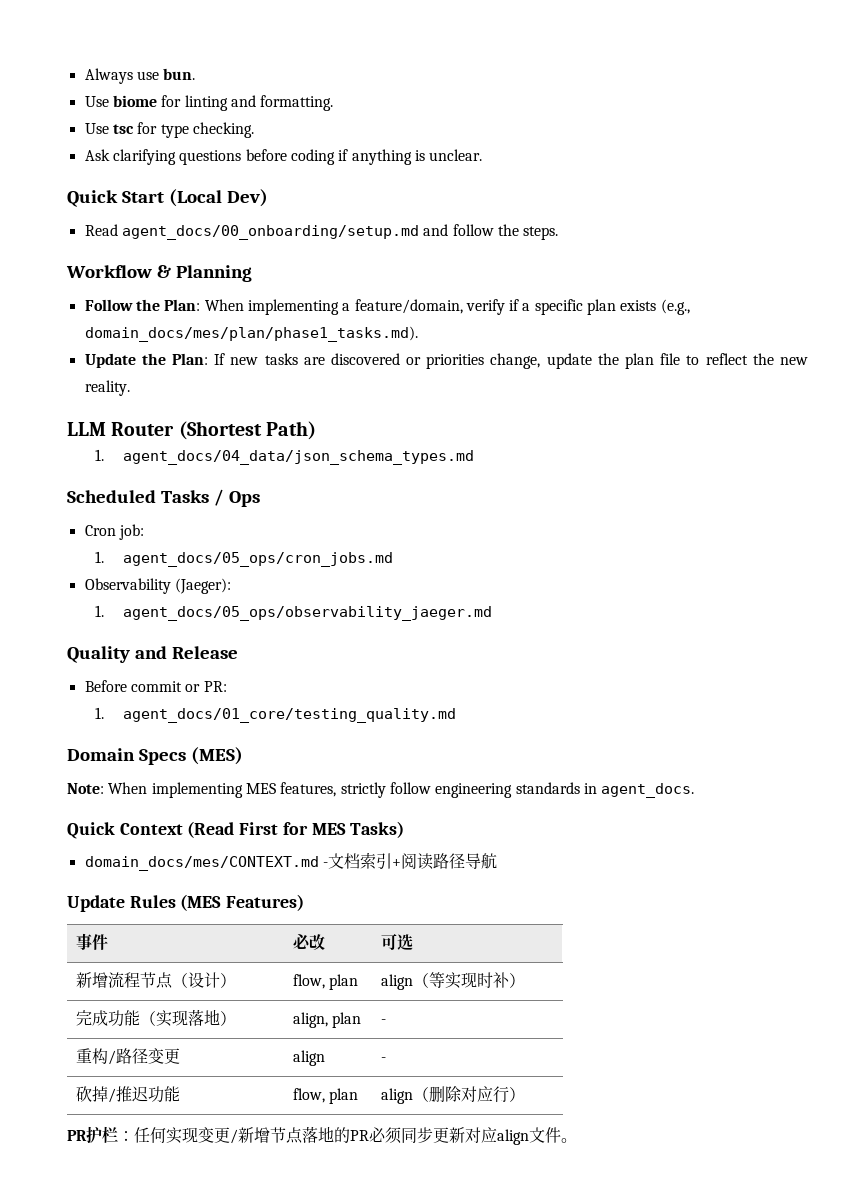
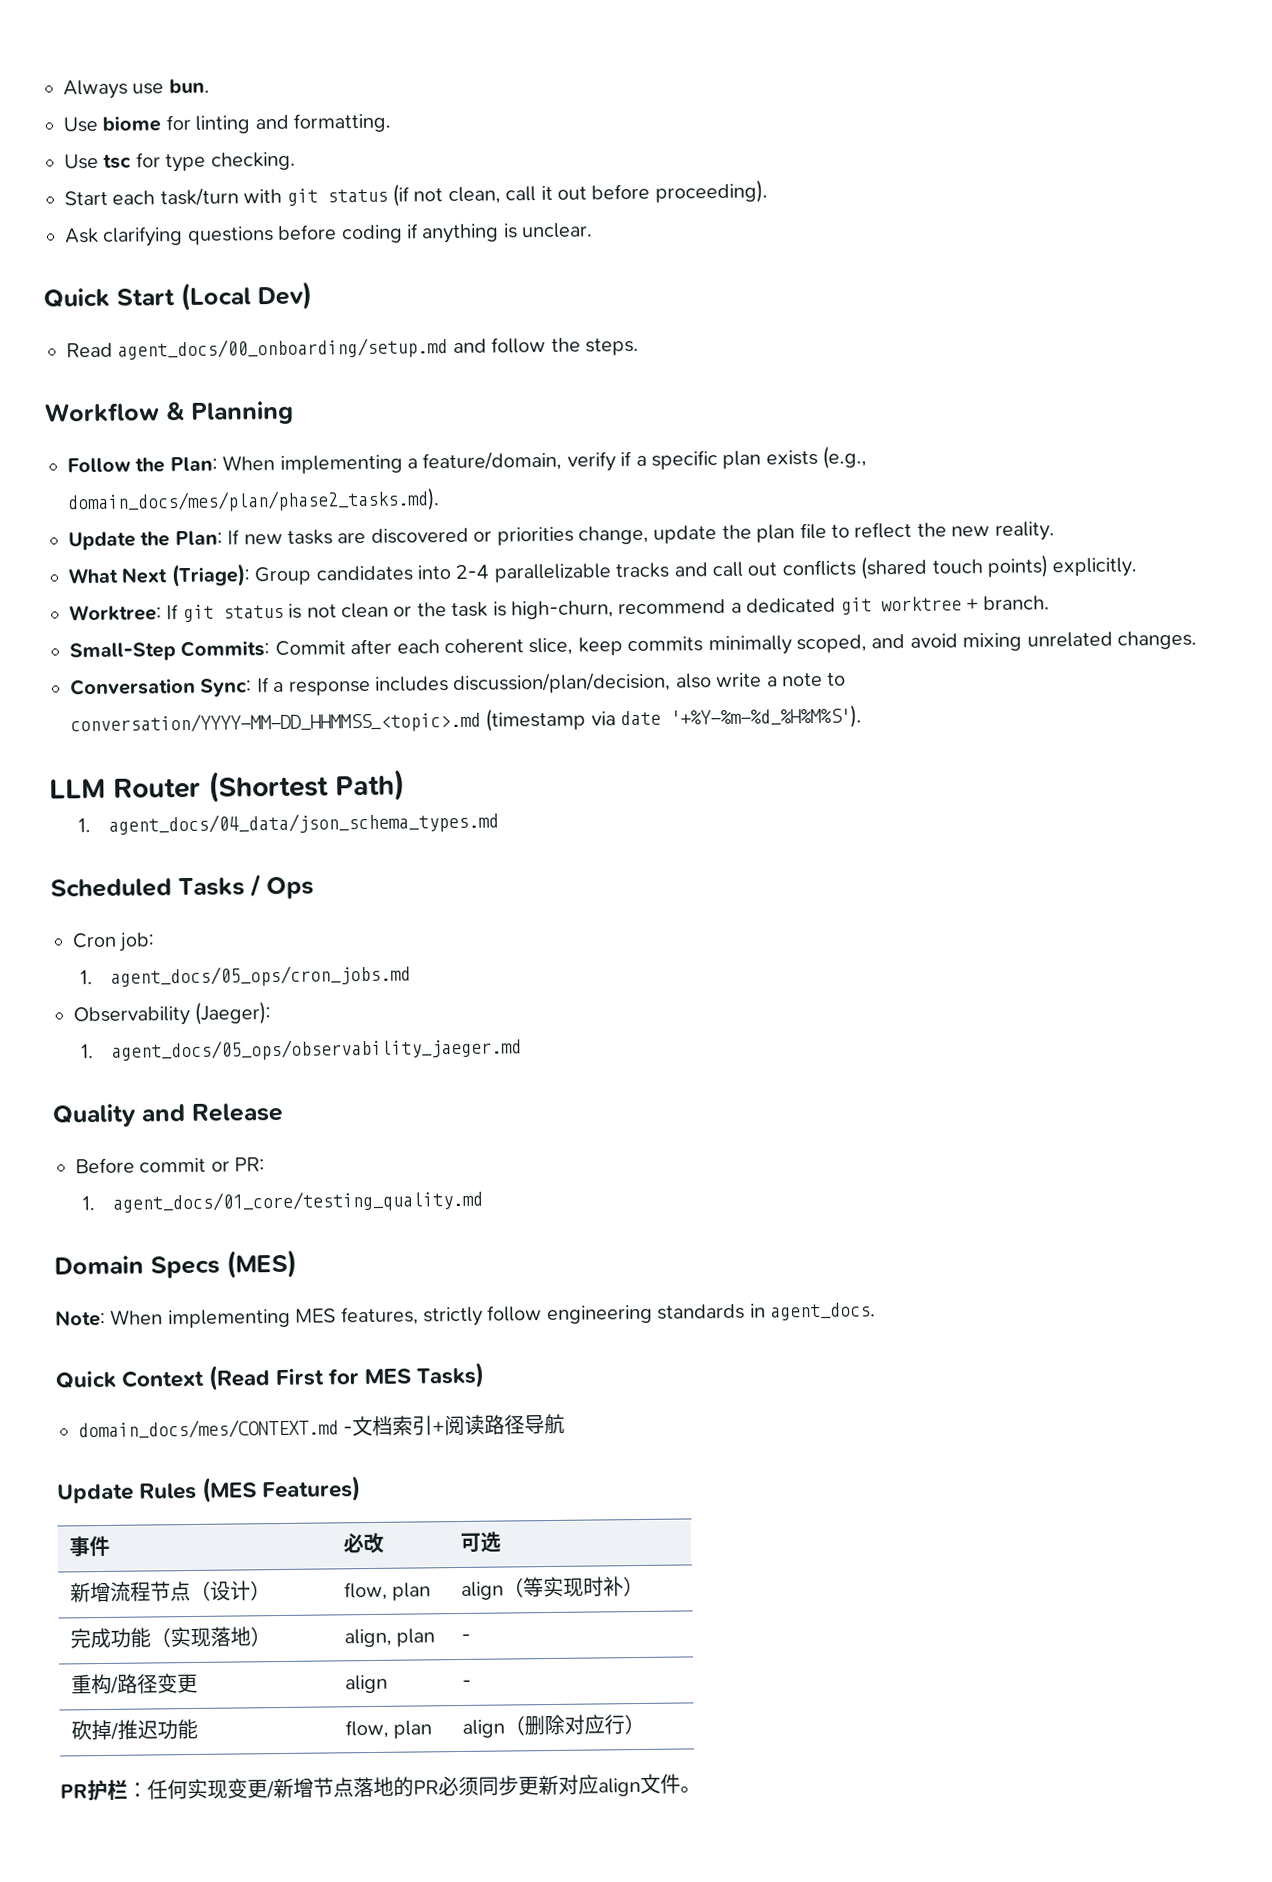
+ Start each task/turn with git status (if not clean, call it out before proceeding).
- Follow the Plan: When implementing a feature/domain, verify if a specific plan exists (e.g., domain_docs/mes/plan/phase1_tasks.md).
+ Follow the Plan: When implementing a feature/domain, verify if a specific plan exists (e.g., domain_docs/mes/plan/phase2_tasks.md).
+ What Next (Triage): Group candidates into 2-4 parallelizable tracks and call out conflicts (shared touch points) explicitly.
+ Worktree: If git status is not clean or the task is high-churn, recommend a dedicated git worktree + branch.
+ Small-Step Commits: Commit after each coherent slice, keep commits minimally scoped, and avoid mixing unrelated changes.
+ Conversation Sync: If a response includes discussion/plan/decision, also write a note to conversation/YYYY-MM-DD_HHMMSS_<topic>.md (timestamp via date '+%Y-%m-%d_%H%M%S').

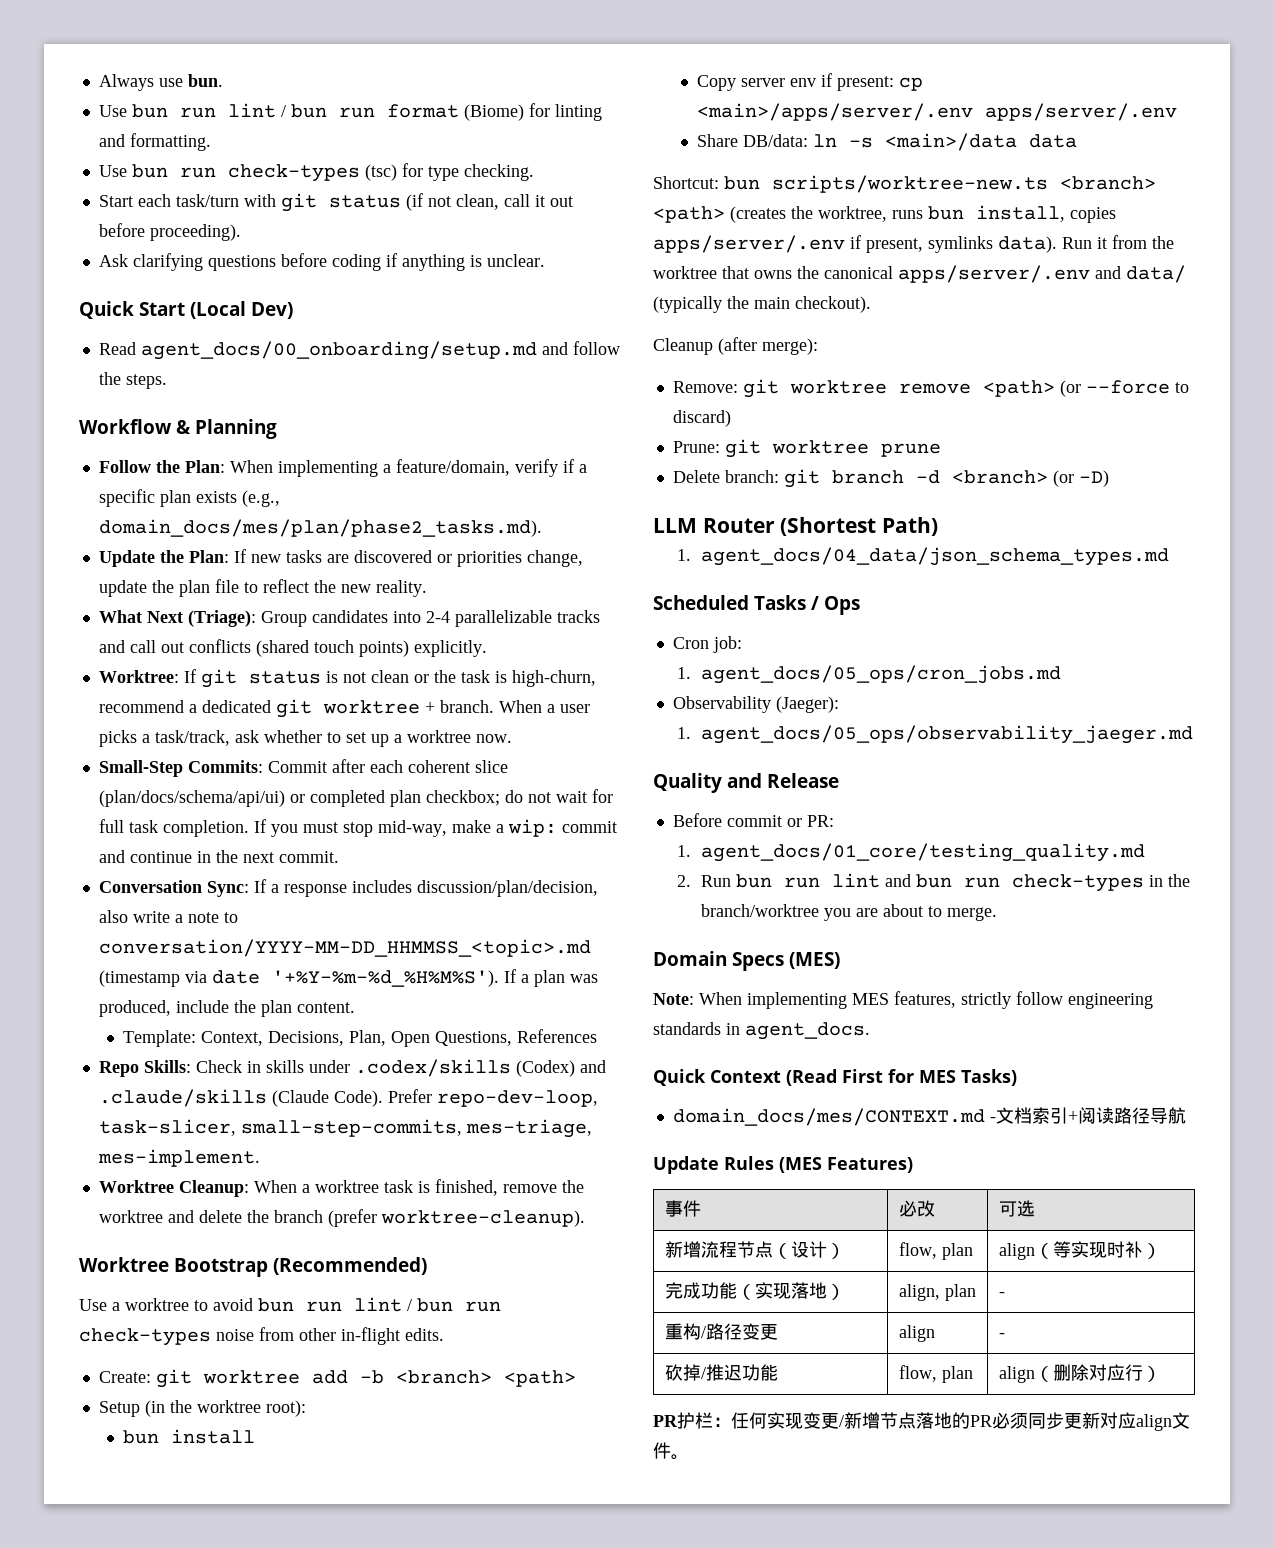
- Use biome for linting and formatting.
+ Use bun run lint / bun run format (Biome) for linting and formatting.
- Use tsc for type checking.
+ Use bun run check-types (tsc) for type checking.
+ When a user picks a task/track, ask whether to set up a worktree now.
- Small-Step Commits: Commit after each coherent slice, keep commits minimally scoped, and avoid mixing unrelated changes.
+ Small-Step Commits: Commit after each coherent slice (plan/docs/schema/api/ui) or completed plan checkbox; do not wait for full task completion. If you must stop mid-way, make a wip: commit and continue in the next commit.
+ If a plan was produced, include the plan content.
+ Template: Context, Decisions, Plan, Open Questions, References
+ Repo Skills: Check in skills under .codex/skills (Codex) and .claude/skills (Claude Code). Prefer repo-dev-loop, task-slicer, small-step-commits, mes-triage, mes-implement.
+ Worktree Cleanup: When a worktree task is finished, remove the worktree and delete the branch (prefer worktree-cleanup).
+ Worktree Bootstrap (Recommended)
+ Use a worktree to avoid bun run lint / bun run check-types noise from other in-flight edits.
+ Create: git worktree add -b <branch> <path>
+ Setup (in the worktree root):
+ bun install
+ Copy server env if present: cp <main>/apps/server/.env apps/server/.env
+ Share DB/data: ln -s <main>/data data
+ Shortcut: bun scripts/worktree-new.ts <branch> <path> (creates the worktree, runs bun install, copies apps/server/.env if present, symlinks data). Run it from the worktree that owns the canonical apps/server/.env and data/ (typically the main checkout).
+ Cleanup (after merge):
+ Remove: git worktree remove <path> (or --force to discard)
+ Prune: git worktree prune
+ Delete branch: git branch -d <branch> (or -D)
+ 2. Run bun run lint and bun run check-types in the branch/worktree you are about to merge.

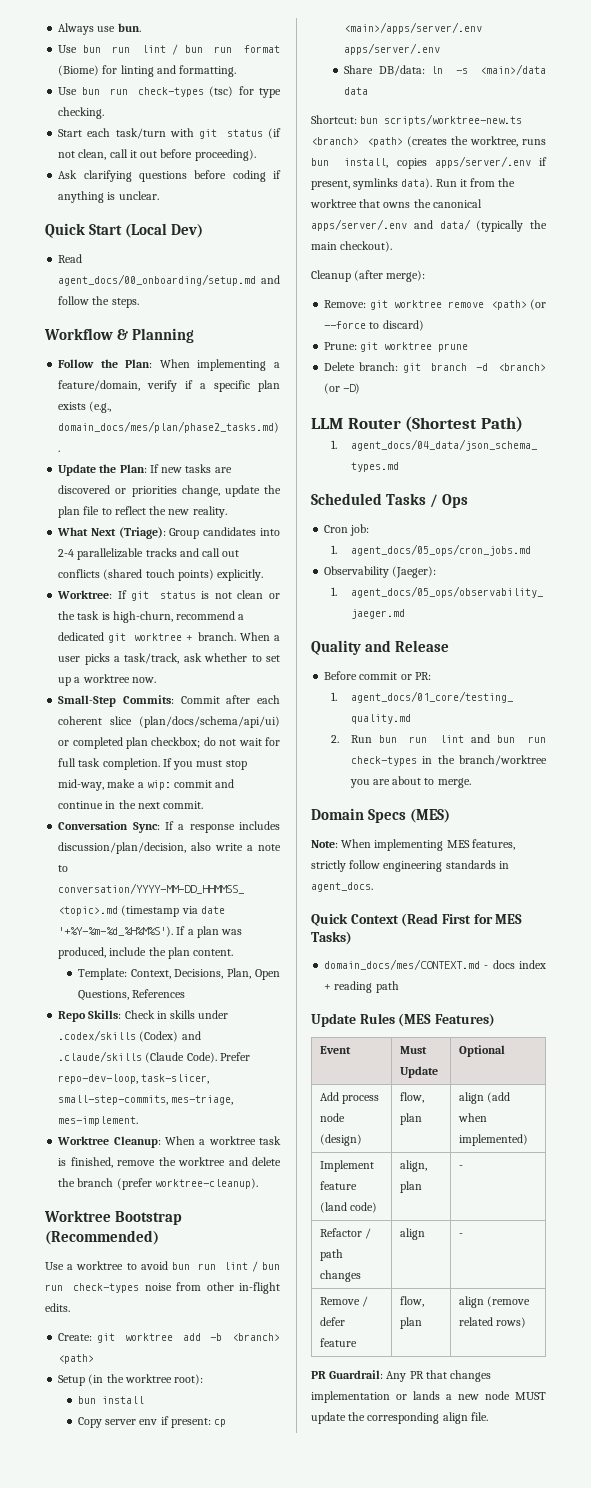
- domain_docs/mes/CONTEXT.md -文档索引+阅读路径导航
+ domain_docs/mes/CONTEXT.md - docs index + reading path
  Update Rules (MES Features)
- 事件 | 必改 | 可选
- 新增流程节点（设计） | flow, plan | align（等实现时补）
- 完成功能（实现落地） | align, plan | -
- 重构/路径变更 | align | -
- 砍掉/推迟功能 | flow, plan | align（删除对应行）
- PR护栏：任何实现变更/新增节点落地的PR必须同步更新对应align文件。
+ Event | Must Update | Optional
+ Add process node (design) | flow, plan | align (add when implemented)
+ Implement feature (land code) | align, plan | -
+ Refactor / path changes | align | -
+ Remove / defer feature | flow, plan | align (remove related rows)
+ PR Guardrail: Any PR that changes implementation or lands a new node MUST update the corresponding align file.

